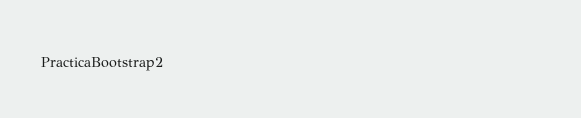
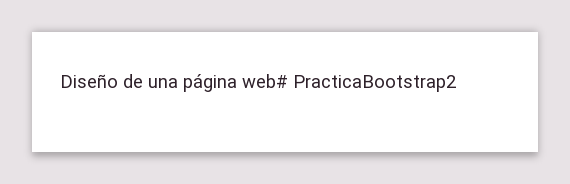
- PracticaBootstrap2
+ Diseño de una página web# PracticaBootstrap2

